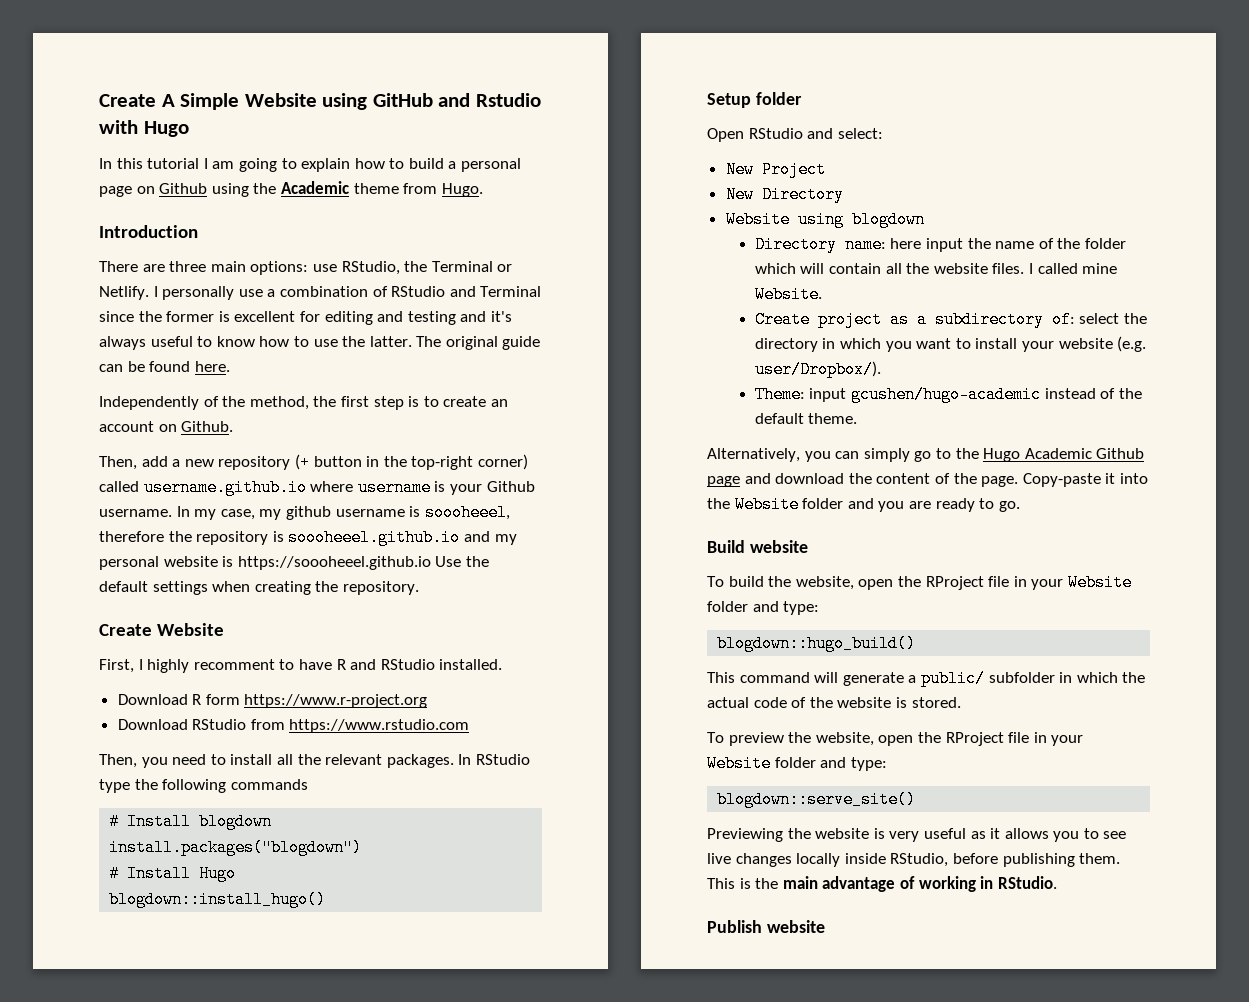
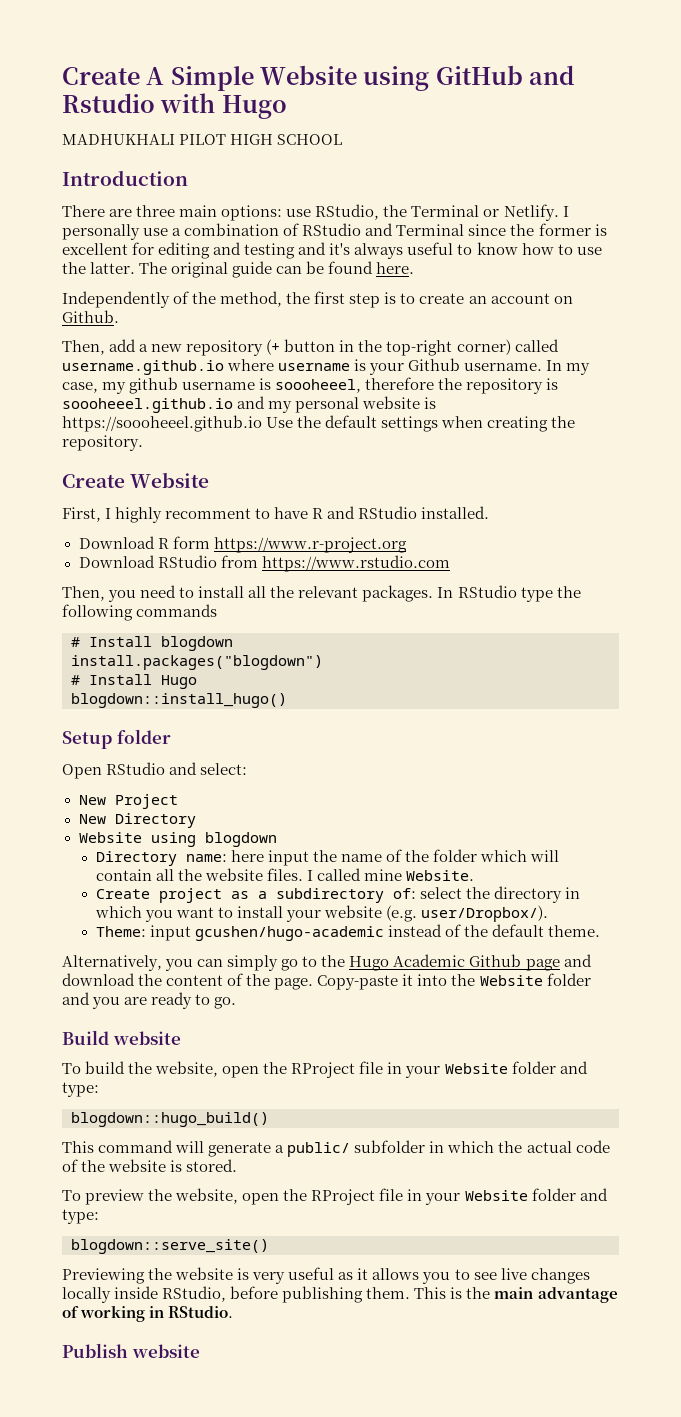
- In this tutorial I am going to explain how to build a personal page on Github using the Academic theme from Hugo.
+ MADHUKHALI PILOT HIGH SCHOOL

